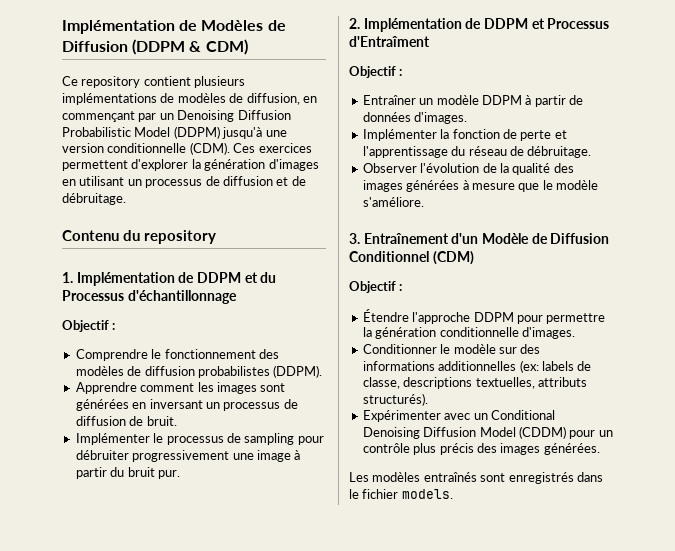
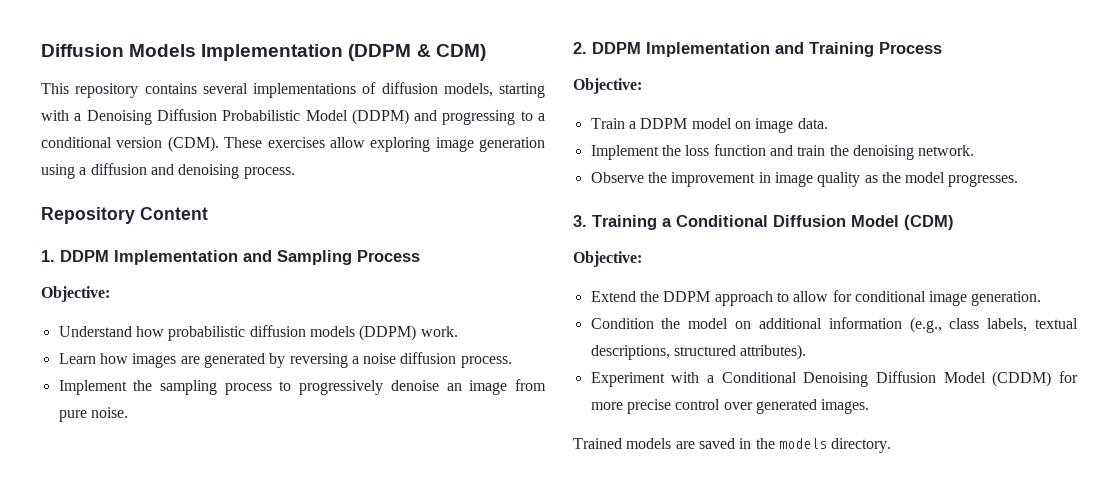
- Implémentation de Modèles de Diffusion (DDPM & CDM)
- Ce repository contient plusieurs implémentations de modèles de diffusion, en commençant par un Denoising Diffusion Probabilistic Model (DDPM) jusqu'à une version conditionnelle (CDM). Ces exercices permettent d'explorer la génération d'images en utilisant un processus de diffusion et de débruitage.
- Contenu du repository
- 1. Implémentation de DDPM et du Processus d'échantillonnage
- Objectif :
- Comprendre le fonctionnement des modèles de diffusion probabilistes (DDPM).
- Apprendre comment les images sont générées en inversant un processus de diffusion de bruit.
- Implémenter le processus de sampling pour débruiter progressivement une image à partir du bruit pur.
- 2. Implémentation de DDPM et Processus d'Entraîment
- Objectif :
- Entraîner un modèle DDPM à partir de données d'images.
- Implémenter la fonction de perte et l'apprentissage du réseau de débruitage.
- Observer l'évolution de la qualité des images générées à mesure que le modèle s'améliore.
- 3. Entraînement d'un Modèle de Diffusion Conditionnel (CDM)
- Objectif :
- Étendre l'approche DDPM pour permettre la génération conditionnelle d'images.
- Conditionner le modèle sur des informations additionnelles (ex: labels de classe, descriptions textuelles, attributs structurés).
- Expérimenter avec un Conditional Denoising Diffusion Model (CDDM) pour un contrôle plus précis des images générées.
- Les modèles entraînés sont enregistrés dans le fichier models.
+ Diffusion Models Implementation (DDPM & CDM)
+ This repository contains several implementations of diffusion models, starting with a Denoising Diffusion Probabilistic Model (DDPM) and progressing to a conditional version (CDM). These exercises allow exploring image generation using a diffusion and denoising process.
+ Repository Content
+ 1. DDPM Implementation and Sampling Process
+ Objective:
+ Understand how probabilistic diffusion models (DDPM) work.
+ Learn how images are generated by reversing a noise diffusion process.
+ Implement the sampling process to progressively denoise an image from pure noise.
+ 2. DDPM Implementation and Training Process
+ Objective:
+ Train a DDPM model on image data.
+ Implement the loss function and train the denoising network.
+ Observe the improvement in image quality as the model progresses.
+ 3. Training a Conditional Diffusion Model (CDM)
+ Objective:
+ Extend the DDPM approach to allow for conditional image generation.
+ Condition the model on additional information (e.g., class labels, textual descriptions, structured attributes).
+ Experiment with a Conditional Denoising Diffusion Model (CDDM) for more precise control over generated images.
+ Trained models are saved in the models directory.

